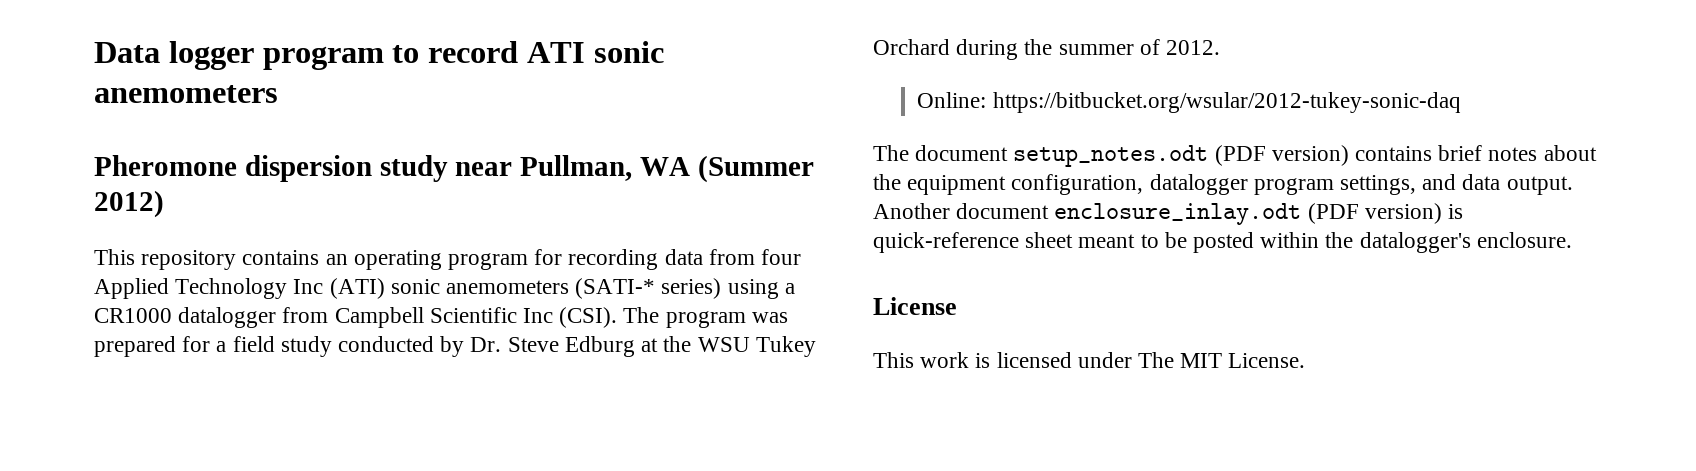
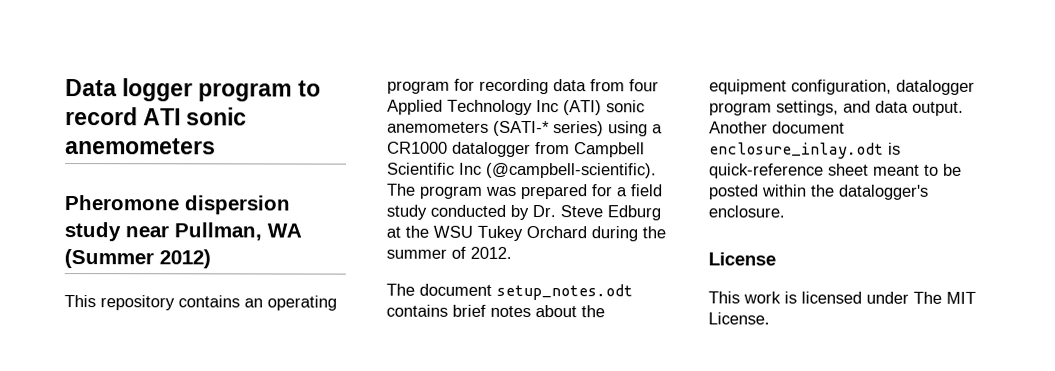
- This repository contains an operating program for recording data from four Applied Technology Inc (ATI) sonic anemometers (SATI-* series) using a CR1000 datalogger from Campbell Scientific Inc (CSI).
+ This repository contains an operating program for recording data from four Applied Technology Inc (ATI) sonic anemometers (SATI-* series) using a CR1000 datalogger from Campbell Scientific Inc (@campbell-scientific).
- Online: https://bitbucket.org/wsular/2012-tukey-sonic-daq
- The document setup_notes.odt (PDF version) contains brief notes about the equipment configuration, datalogger program settings, and data output.
+ The document setup_notes.odt contains brief notes about the equipment configuration, datalogger program settings, and data output.
- Another document enclosure_inlay.odt (PDF version) is quick-reference sheet meant to be posted within the datalogger's enclosure.
+ Another document enclosure_inlay.odt is quick-reference sheet meant to be posted within the datalogger's enclosure.

